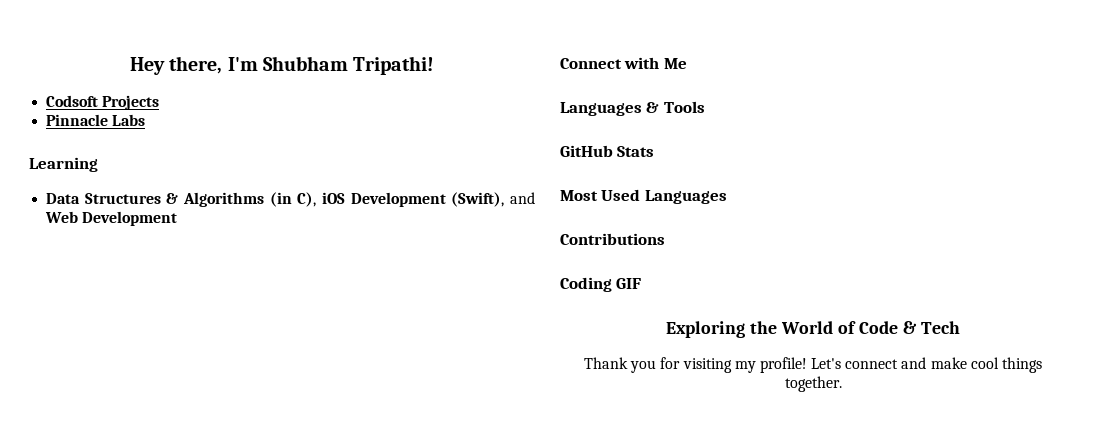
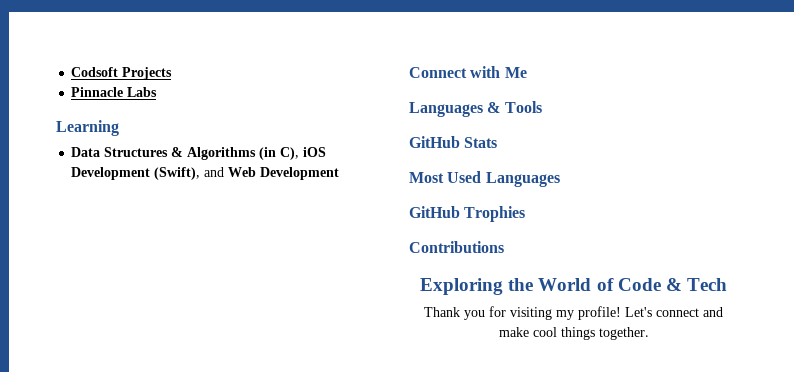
- Hey there, I'm Shubham Tripathi!
+ GitHub Trophies
- Coding GIF

